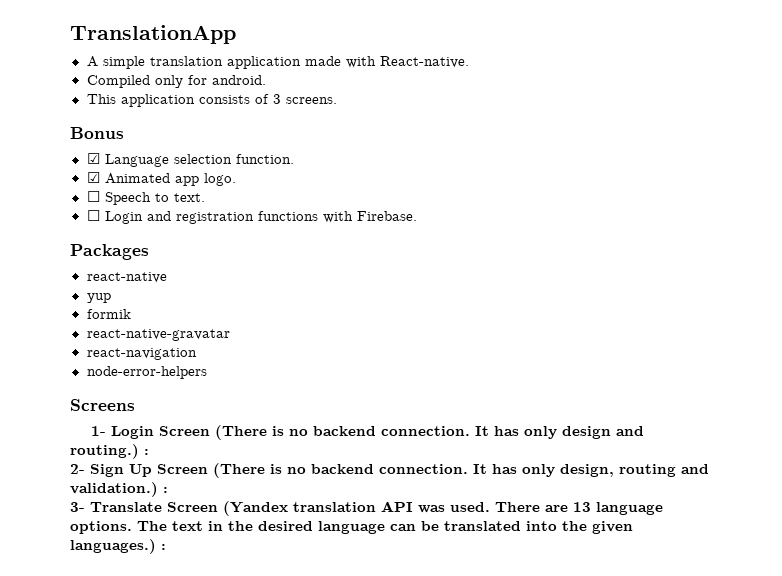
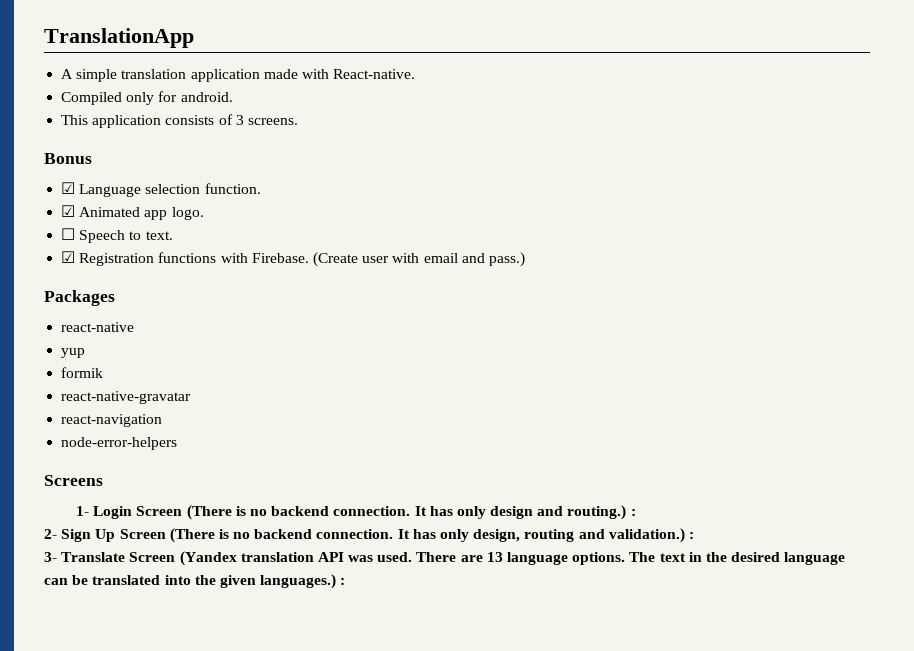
- ☐ Login and registration functions with Firebase.
+ ☑ Registration functions with Firebase. (Create user with email and pass.)

